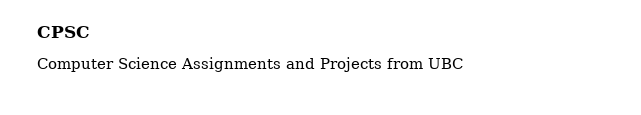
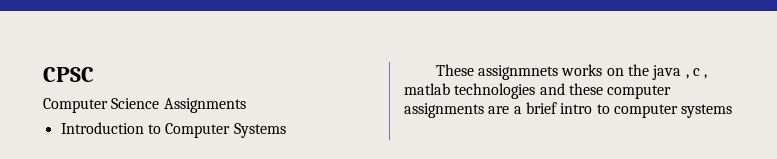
- Computer Science Assignments and Projects from UBC
+ Computer Science Assignments
+ Introduction to Computer Systems
+ These assignmnets works on the java , c , matlab technologies and these computer assignments are a brief intro to computer systems

